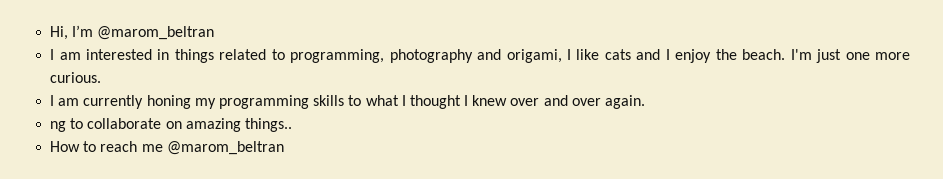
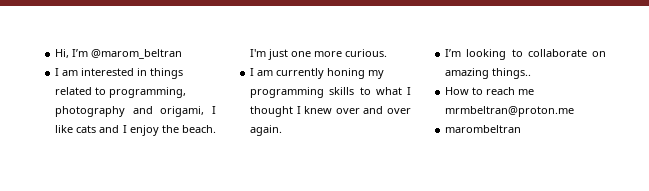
- ng to collaborate on amazing things..
+ I’m looking to collaborate on amazing things..
- How to reach me @marom_beltran
+ How to reach me mrmbeltran@proton.me
+ marombeltran

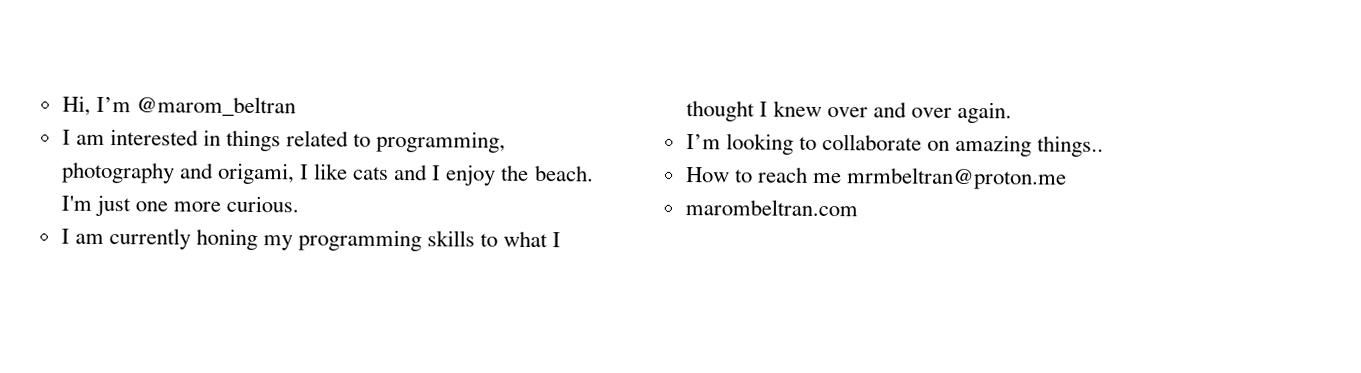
- marombeltran
+ marombeltran.com

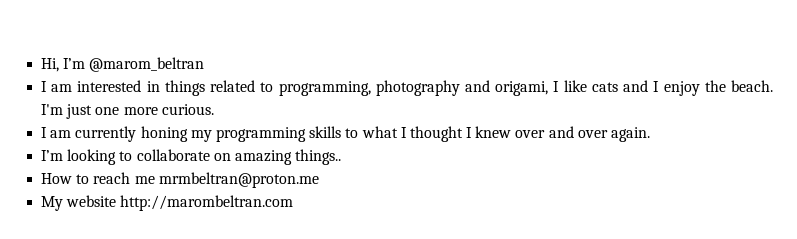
- marombeltran.com
+ My website http://marombeltran.com

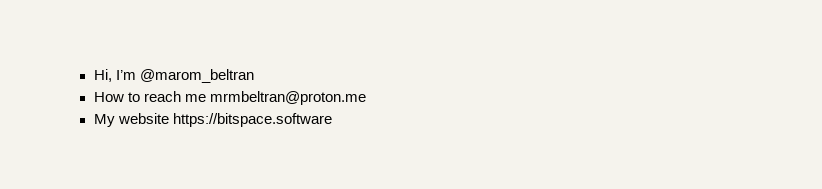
- I am interested in things related to programming, photography and origami, I like cats and I enjoy the beach. I'm just one more curious.
- I am currently honing my programming skills to what I thought I knew over and over again.
- I’m looking to collaborate on amazing things..
- My website http://marombeltran.com
+ My website https://bitspace.software

